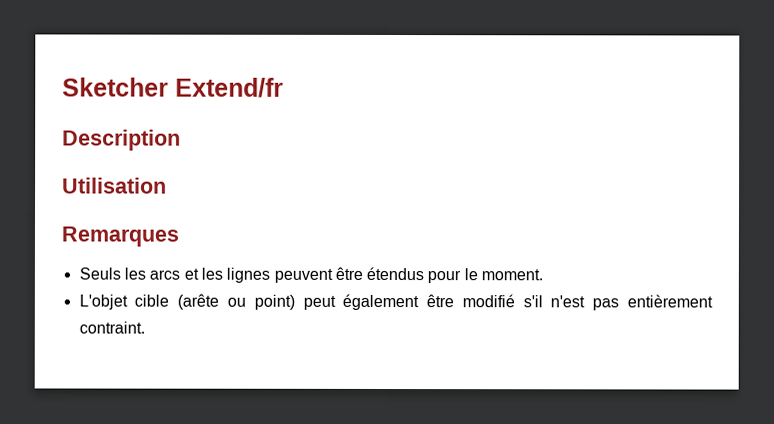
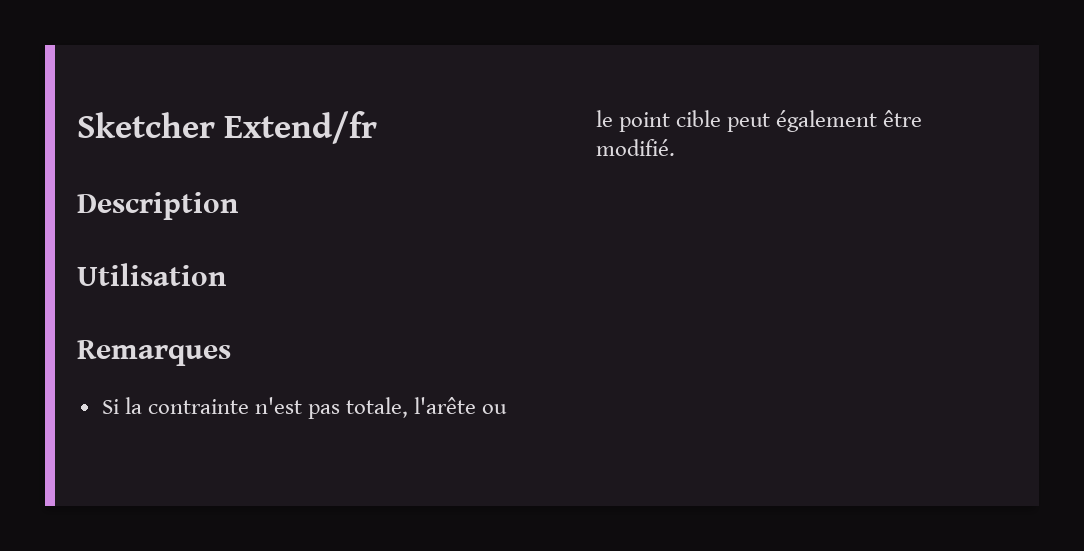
- Seuls les arcs et les lignes peuvent être étendus pour le moment.
- L'objet cible (arête ou point) peut également être modifié s'il n'est pas entièrement contraint.
+ Si la contrainte n'est pas totale, l'arête ou le point cible peut également être modifié.

